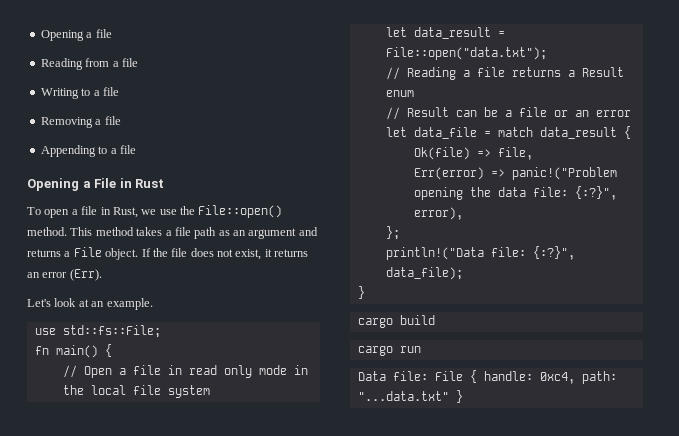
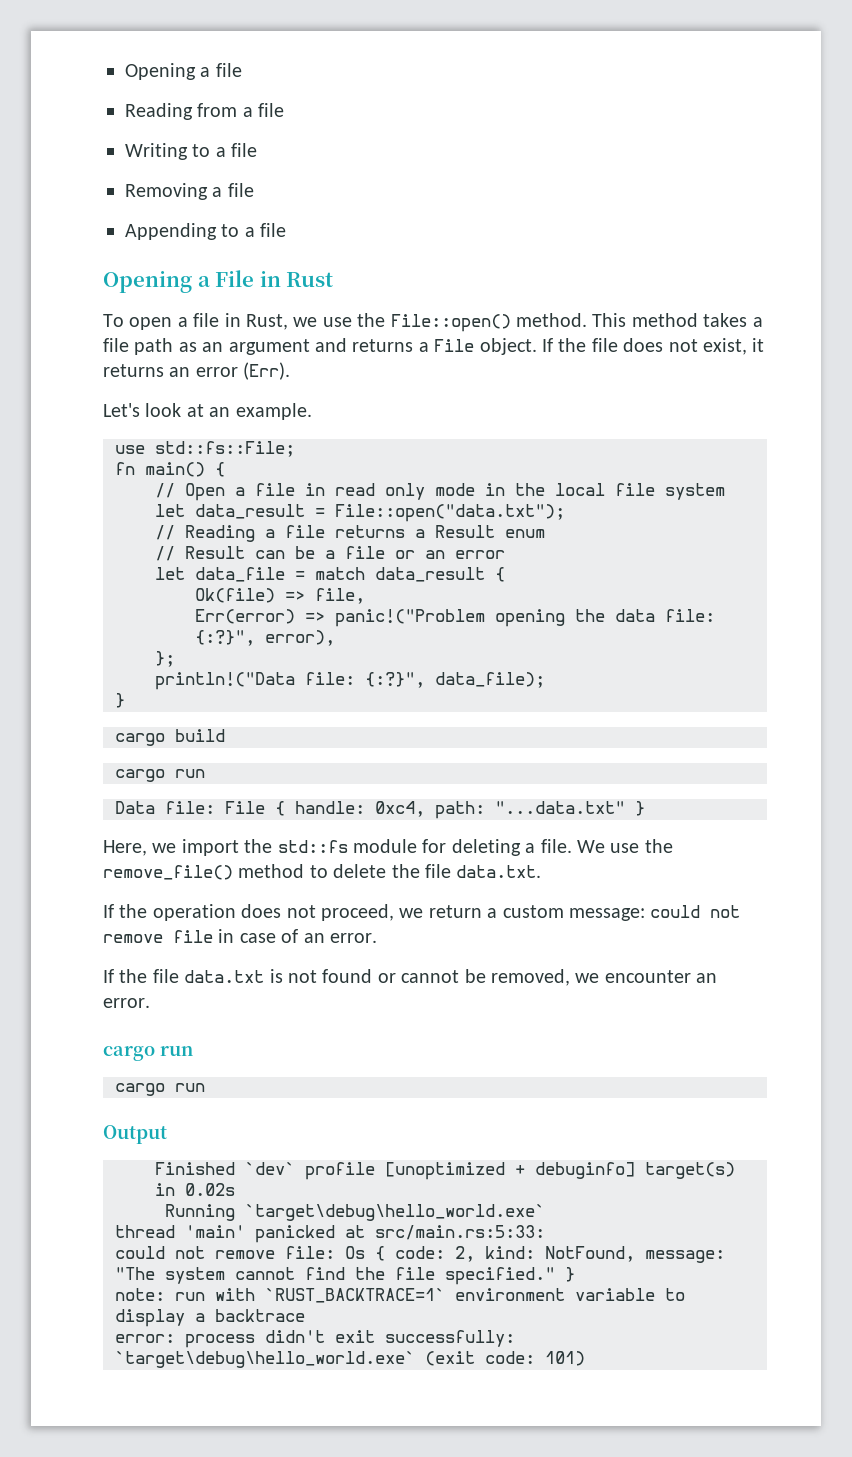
+ Here, we import the std::fs module for deleting a file. We use the remove_file() method to delete the file data.txt.
+ If the operation does not proceed, we return a custom message: could not remove file in case of an error.
+ If the file data.txt is not found or cannot be removed, we encounter an error.
+ cargo run
+ cargo run
+ Output
+ Finished `dev` profile [unoptimized + debuginfo] target(s) in 0.02s
+ Running `target\debug\hello_world.exe`
+ thread 'main' panicked at src/main.rs:5:33:
+ could not remove file: Os { code: 2, kind: NotFound, message: "The system cannot find the file specified." }
+ note: run with `RUST_BACKTRACE=1` environment variable to display a backtrace
+ error: process didn't exit successfully: `target\debug\hello_world.exe` (exit code: 101)

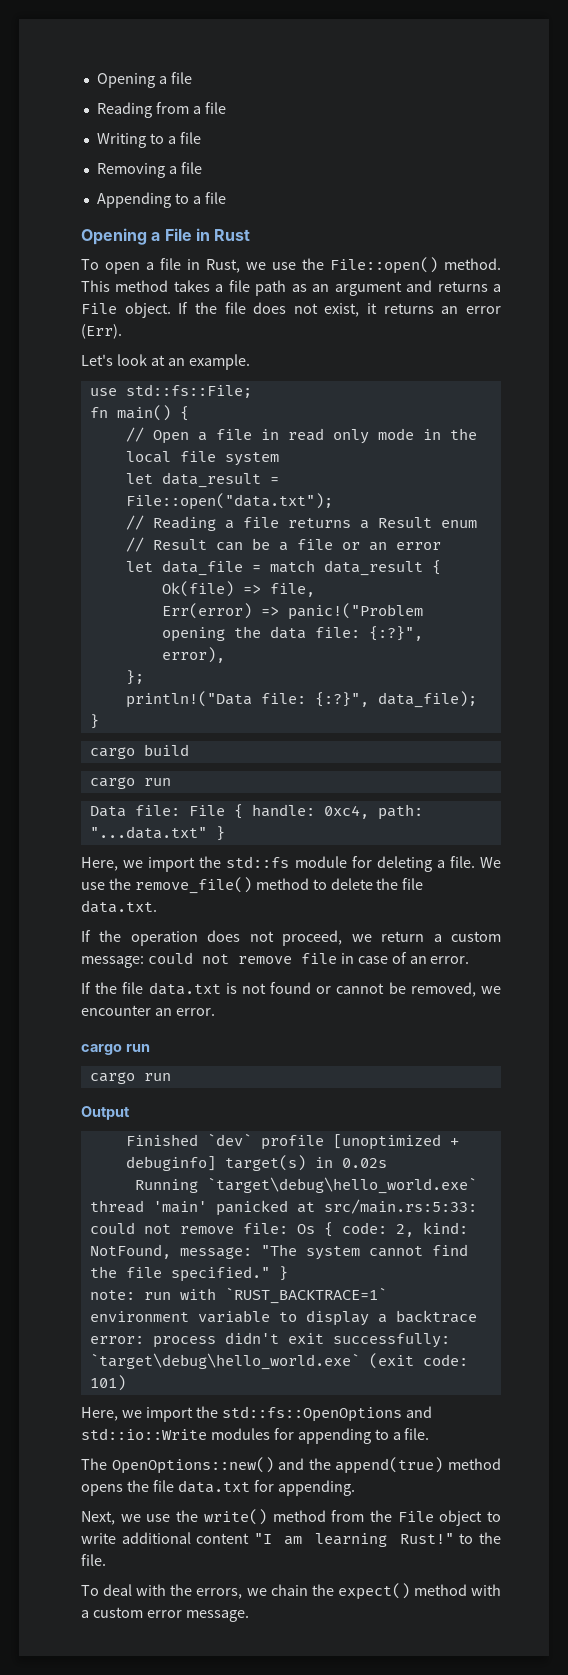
+ Here, we import the std::fs::OpenOptions and std::io::Write modules for appending to a file.
+ The OpenOptions::new() and the append(true) method opens the file data.txt for appending.
+ Next, we use the write() method from the File object to write additional content "I am learning Rust!" to the file.
+ To deal with the errors, we chain the expect() method with a custom error message.

